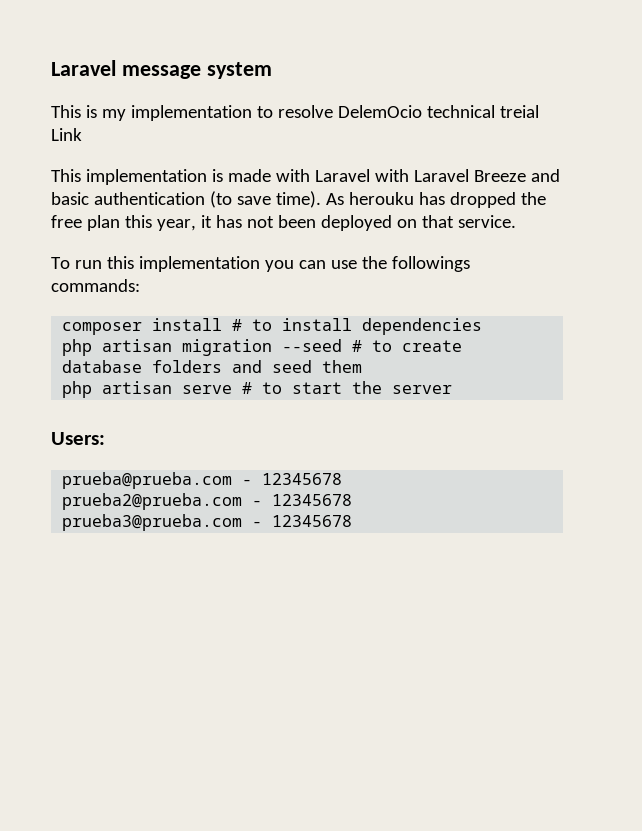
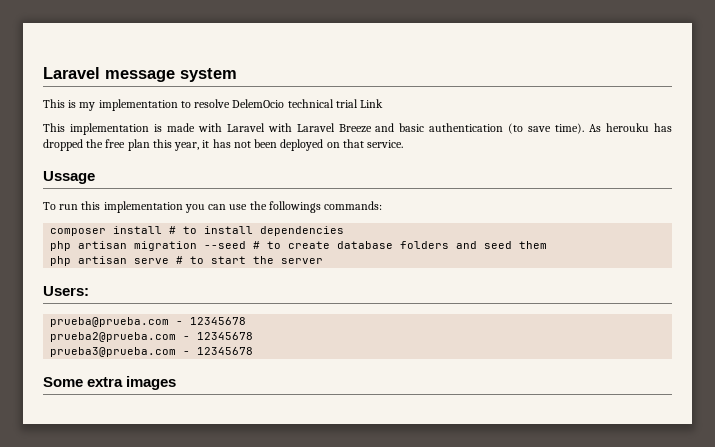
- This is my implementation to resolve DelemOcio technical treial Link
+ This is my implementation to resolve DelemOcio technical trial Link
+ Ussage
+ Some extra images

